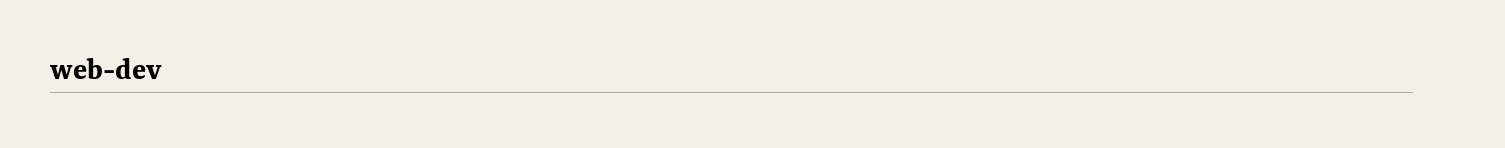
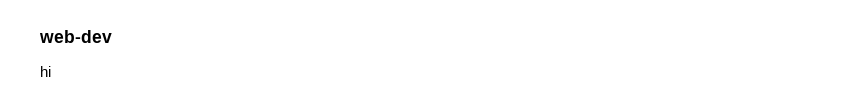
+ hi

